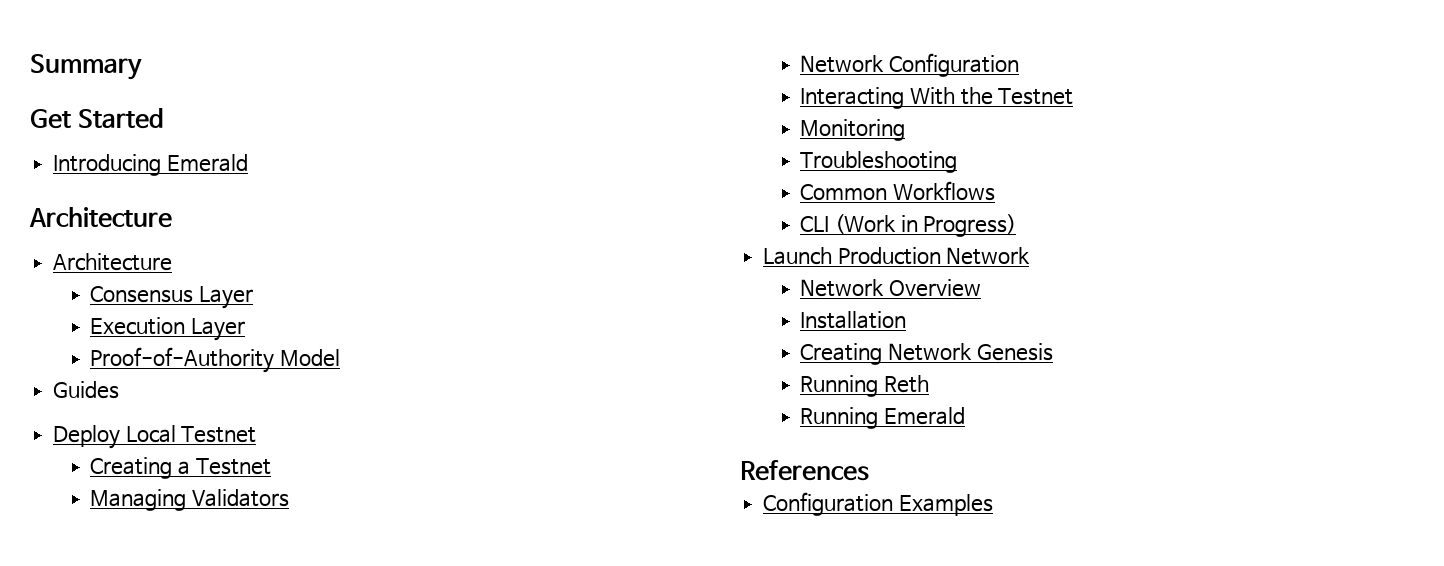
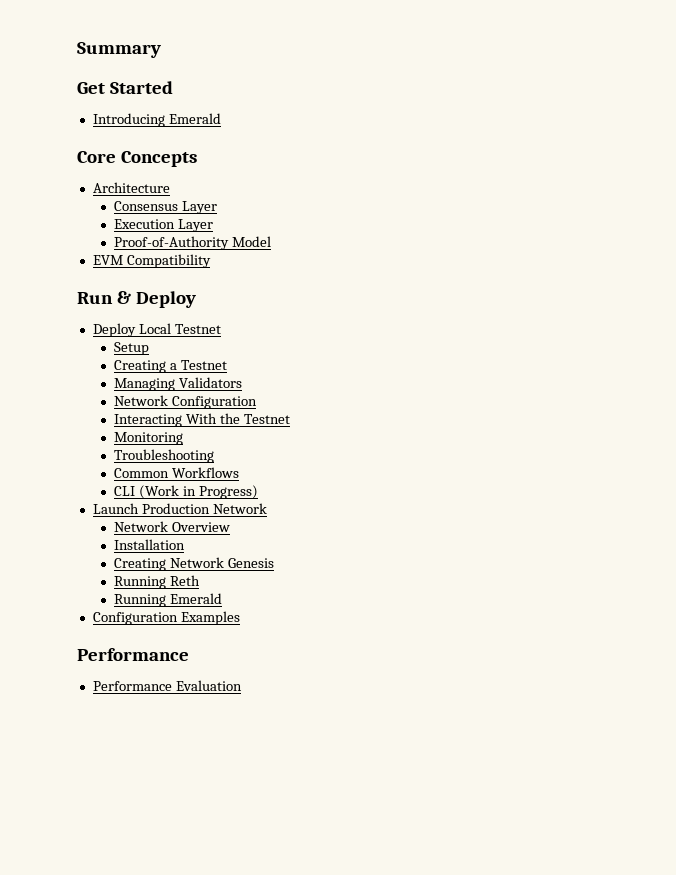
  Introducing Emerald
- Architecture
+ Core Concepts
- Guides
+ EVM Compatibility
+ Run & Deploy
+ Setup
- References
  Configuration Examples
+ Performance
+ Performance Evaluation

